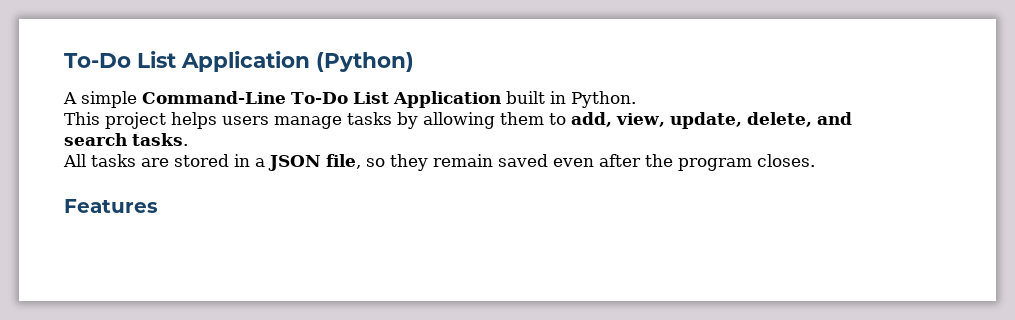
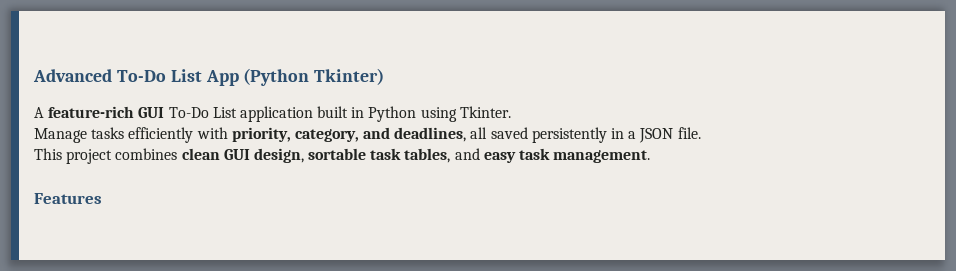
- To-Do List Application (Python)
+ Advanced To-Do List App (Python Tkinter)
- A simple Command-Line To-Do List Application built in Python.
- This project helps users manage tasks by allowing them to add, view, update, delete, and search tasks.
- All tasks are stored in a JSON file, so they remain saved even after the program closes.
+ A feature-rich GUI To-Do List application built in Python using Tkinter.
+ Manage tasks efficiently with priority, category, and deadlines, all saved persistently in a JSON file.
+ This project combines clean GUI design, sortable task tables, and easy task management.

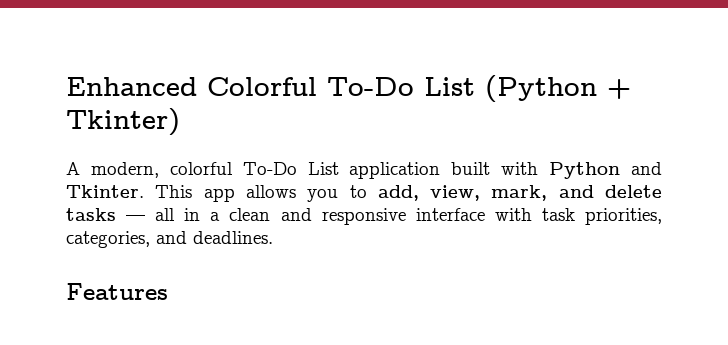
- Advanced To-Do List App (Python Tkinter)
+ Enhanced Colorful To-Do List (Python + Tkinter)
- A feature-rich GUI To-Do List application built in Python using Tkinter.
- Manage tasks efficiently with priority, category, and deadlines, all saved persistently in a JSON file.
- This project combines clean GUI design, sortable task tables, and easy task management.
+ A modern, colorful To-Do List application built with Python and Tkinter. This app allows you to add, view, mark, and delete tasks — all in a clean and responsive interface with task priorities, categories, and deadlines.

